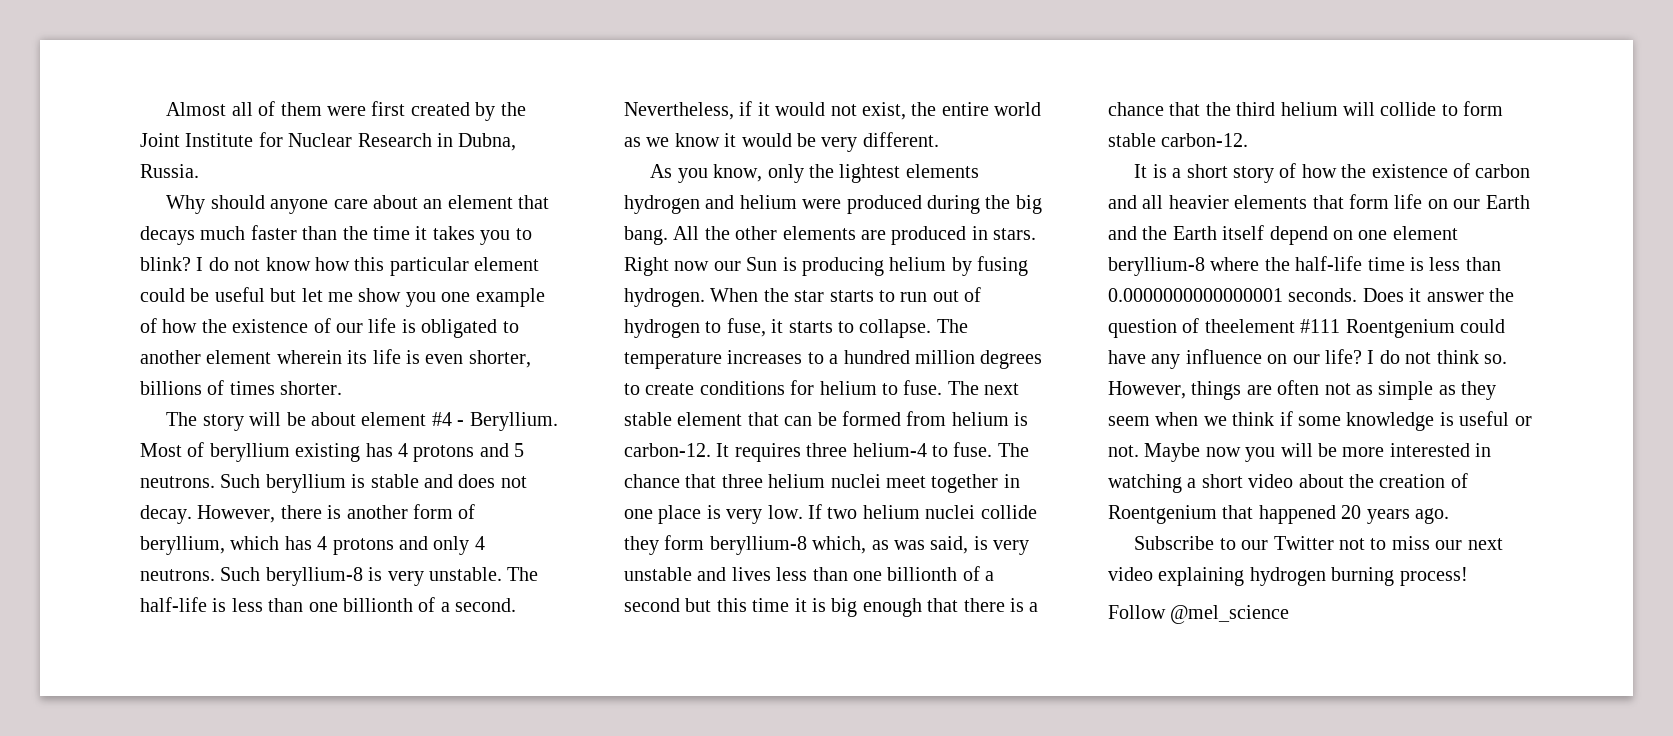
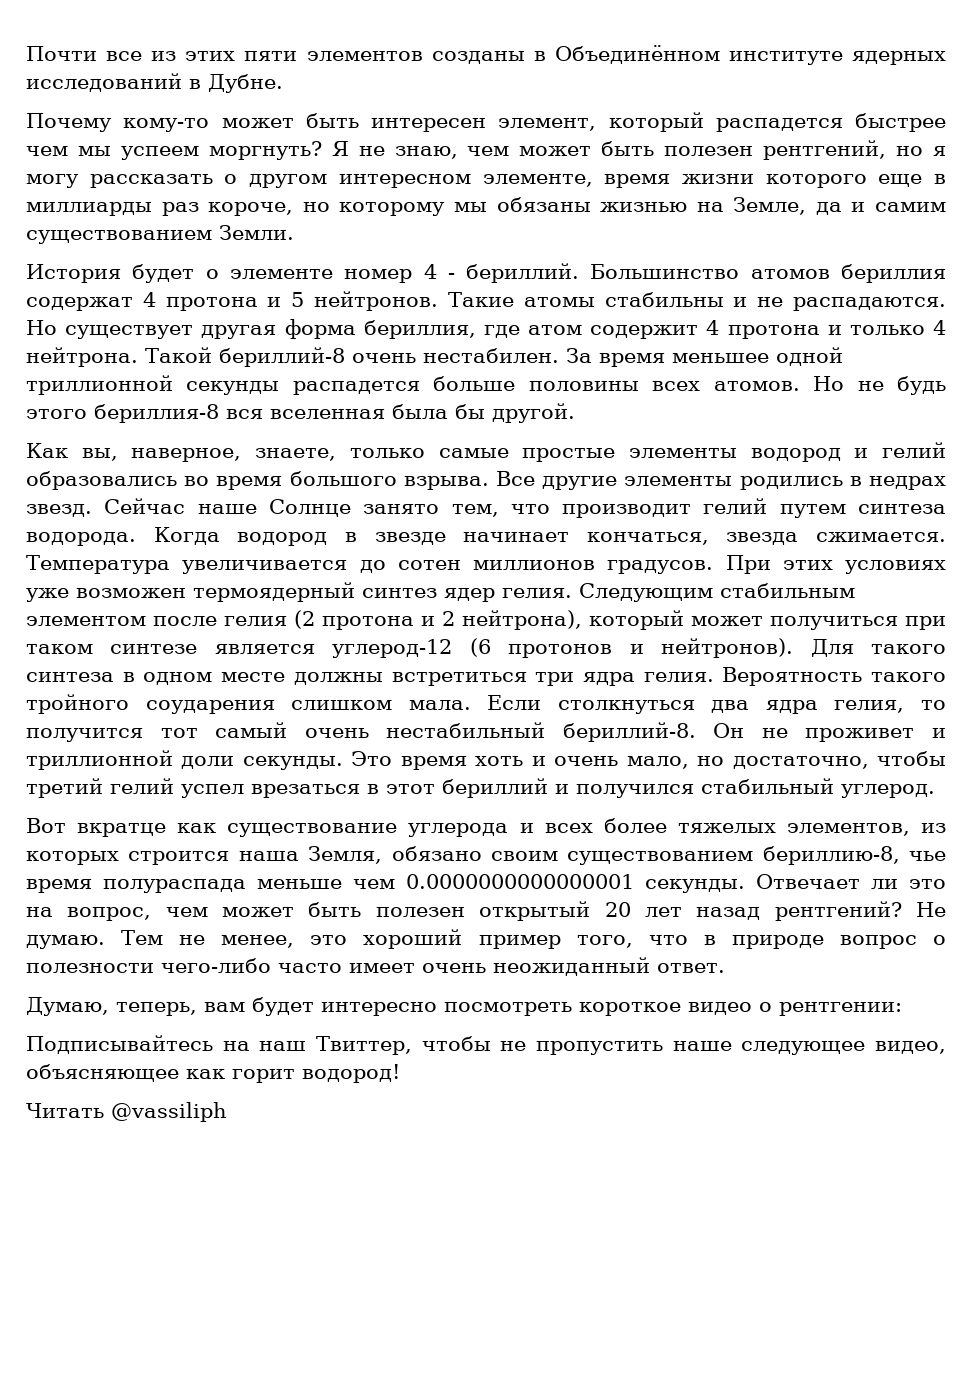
- Almost all of them were first created by the Joint Institute for Nuclear Research in Dubna, Russia.
- Why should anyone care about an element that decays much faster than the time it takes you to blink? I do not know how this particular element could be useful but let me show you one example of how the existence of our life is obligated to another element wherein its life is even shorter, billions of times shorter.
- The story will be about element #4 - Beryllium. Most of beryllium existing has 4 protons and 5 neutrons. Such beryllium is stable and does not decay. However, there is another form of beryllium, which has 4 protons and only 4 neutrons. Such beryllium-8 is very unstable. The half-life is less than one billionth of a second. Nevertheless, if it would not exist, the entire world as we know it would be very different.
- As you know, only the lightest elements hydrogen and helium were produced during the big bang. All the other elements are produced in stars. Right now our Sun is producing helium by fusing hydrogen. When the star starts to run out of hydrogen to fuse, it starts to collapse. The temperature increases to a hundred million degrees to create conditions for helium to fuse. The next stable element that can be formed from helium is carbon-12. It requires three helium-4 to fuse. The chance that three helium nuclei meet together in one place is very low. If two helium nuclei collide they form beryllium-8 which, as was said, is very unstable and lives less than one billionth of a second but this time it is big enough that there is a chance that the third helium will collide to form stable carbon-12.
- It is a short story of how the existence of carbon and all heavier elements that form life on our Earth and the Earth itself depend on one element beryllium-8 where the half-life time is less than 0.0000000000000001 seconds. Does it answer the question of theelement #111 Roentgenium could have any influence on our life? I do not think so. However, things are often not as simple as they seem when we think if some knowledge is useful or not. Maybe now you will be more interested in watching a short video about the creation of Roentgenium that happened 20 years ago.
- Subscribe to our Twitter not to miss our next video explaining hydrogen burning process!
- Follow @mel_science
+ Почти все из этих пяти элементов созданы в Объединённом институте ядерных исследований в Дубне.
+ Почему кому-то может быть интересен элемент, который распадется быстрее чем мы успеем моргнуть? Я не знаю, чем может быть полезен рентгений, но я могу рассказать о другом интересном элементе, время жизни которого еще в миллиарды раз короче, но которому мы обязаны жизнью на Земле, да и самим существованием Земли.
+ История будет о элементе номер 4 - бериллий. Большинство атомов бериллия содержат 4 протона и 5 нейтронов. Такие атомы стабильны и не распадаются. Но существует другая форма бериллия, где атом содержит 4 протона и только 4 нейтрона. Такой бериллий-8 очень нестабилен. За время меньшее одной триллионной секунды распадется больше половины всех атомов. Но не будь этого бериллия-8 вся вселенная была бы другой.
+ Как вы, наверное, знаете, только самые простые элементы водород и гелий образовались во время большого взрыва. Все другие элементы родились в недрах звезд. Сейчас наше Солнце занято тем, что производит гелий путем синтеза водорода. Когда водород в звезде начинает кончаться, звезда сжимается. Температура увеличивается до сотен миллионов градусов. При этих условиях уже возможен термоядерный синтез ядер гелия. Следующим стабильным элементом после гелия (2 протона и 2 нейтрона), который может получиться при таком синтезе является углерод-12 (6 протонов и нейтронов). Для такого синтеза в одном месте должны встретиться три ядра гелия. Вероятность такого тройного соударения слишком мала. Если столкнуться два ядра гелия, то получится тот самый очень нестабильный бериллий-8. Он не проживет и триллионной доли секунды. Это время хоть и очень мало, но достаточно, чтобы третий гелий успел врезаться в этот бериллий и получился стабильный углерод.
+ Вот вкратце как существование углерода и всех более тяжелых элементов, из которых строится наша Земля, обязано своим существованием бериллию-8, чье время полураспада меньше чем 0.0000000000000001 секунды. Отвечает ли это на вопрос, чем может быть полезен открытый 20 лет назад рентгений? Не думаю. Тем не менее, это хороший пример того, что в природе вопрос о полезности чего-либо часто имеет очень неожиданный ответ.
+ Думаю, теперь, вам будет интересно посмотреть короткое видео о рентгении:
+ Подписывайтесь на наш Твиттер, чтобы не пропустить наше следующее видео, объясняющее как горит водород!
+ Читать @vassiliph

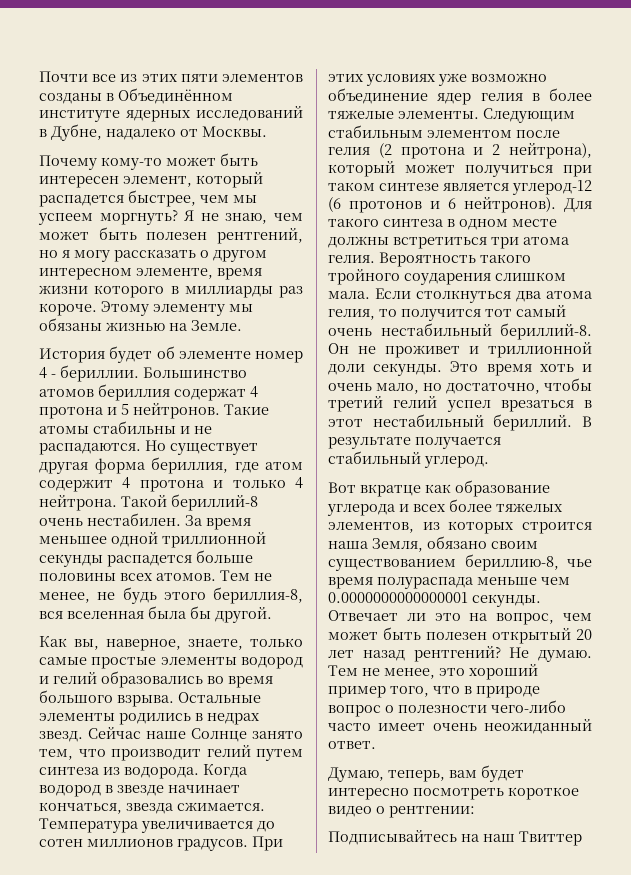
- Почти все из этих пяти элементов созданы в Объединённом институте ядерных исследований в Дубне.
+ Почти все из этих пяти элементов созданы в Объединённом институте ядерных исследований в Дубне, надалеко от Москвы.
- Почему кому-то может быть интересен элемент, который распадется быстрее чем мы успеем моргнуть?
+ Почему кому-то может быть интересен элемент, который распадется быстрее, чем мы успеем моргнуть?
- Я не знаю, чем может быть полезен рентгений, но я могу рассказать о другом интересном элементе, время жизни которого еще в миллиарды раз короче, но которому мы обязаны жизнью на Земле, да и самим существованием Земли.
+ Я не знаю, чем может быть полезен рентгений, но я могу рассказать о другом интересном элементе, время жизни которого в миллиарды раз короче. Этому элементу мы обязаны жизнью на Земле.
- История будет о элементе номер 4 - бериллий.
+ История будет об элементе номер 4 - бериллии.
- Но не будь этого бериллия-8 вся вселенная была бы другой.
+ Тем не менее, не будь этого бериллия-8, вся вселенная была бы другой.
- Все другие элементы родились в недрах звезд.
+ Остальные элементы родились в недрах звезд.
- Сейчас наше Солнце занято тем, что производит гелий путем синтеза водорода.
+ Сейчас наше Солнце занято тем, что производит гелий путем синтеза из водорода.
- При этих условиях уже возможен термоядерный синтез ядер гелия.
+ При этих условиях уже возможно объединение ядер гелия в более тяжелые элементы.
- Следующим стабильным элементом после гелия (2 протона и 2 нейтрона), который может получиться при таком синтезе является углерод-12 (6 протонов и нейтронов).
+ Следующим стабильным элементом после гелия (2 протона и 2 нейтрона), который может получиться при таком синтезе является углерод-12 (6 протонов и 6 нейтронов).
- Для такого синтеза в одном месте должны встретиться три ядра гелия.
+ Для такого синтеза в одном месте должны встретиться три атома гелия.
- Если столкнуться два ядра гелия, то получится тот самый очень нестабильный бериллий-8.
+ Если столкнуться два атома гелия, то получится тот самый очень нестабильный бериллий-8.
- Это время хоть и очень мало, но достаточно, чтобы третий гелий успел врезаться в этот бериллий и получился стабильный углерод.
+ Это время хоть и очень мало, но достаточно, чтобы третий гелий успел врезаться в этот нестабильный бериллий. В результате получается стабильный углерод.
- Вот вкратце как существование углерода и всех более тяжелых элементов, из которых строится наша Земля, обязано своим существованием бериллию-8, чье время полураспада меньше чем 0.0000000000000001 секунды.
+ Вот вкратце как образование углерода и всех более тяжелых элементов, из которых строится наша Земля, обязано своим существованием бериллию-8, чье время полураспада меньше чем 0.0000000000000001 секунды.
- Подписывайтесь на наш Твиттер, чтобы не пропустить наше следующее видео, объясняющее как горит водород!
- Читать @vassiliph
+ Подписывайтесь на наш Твиттер

